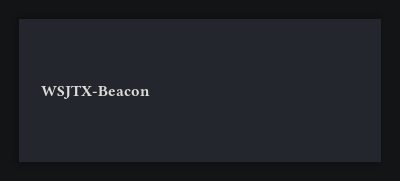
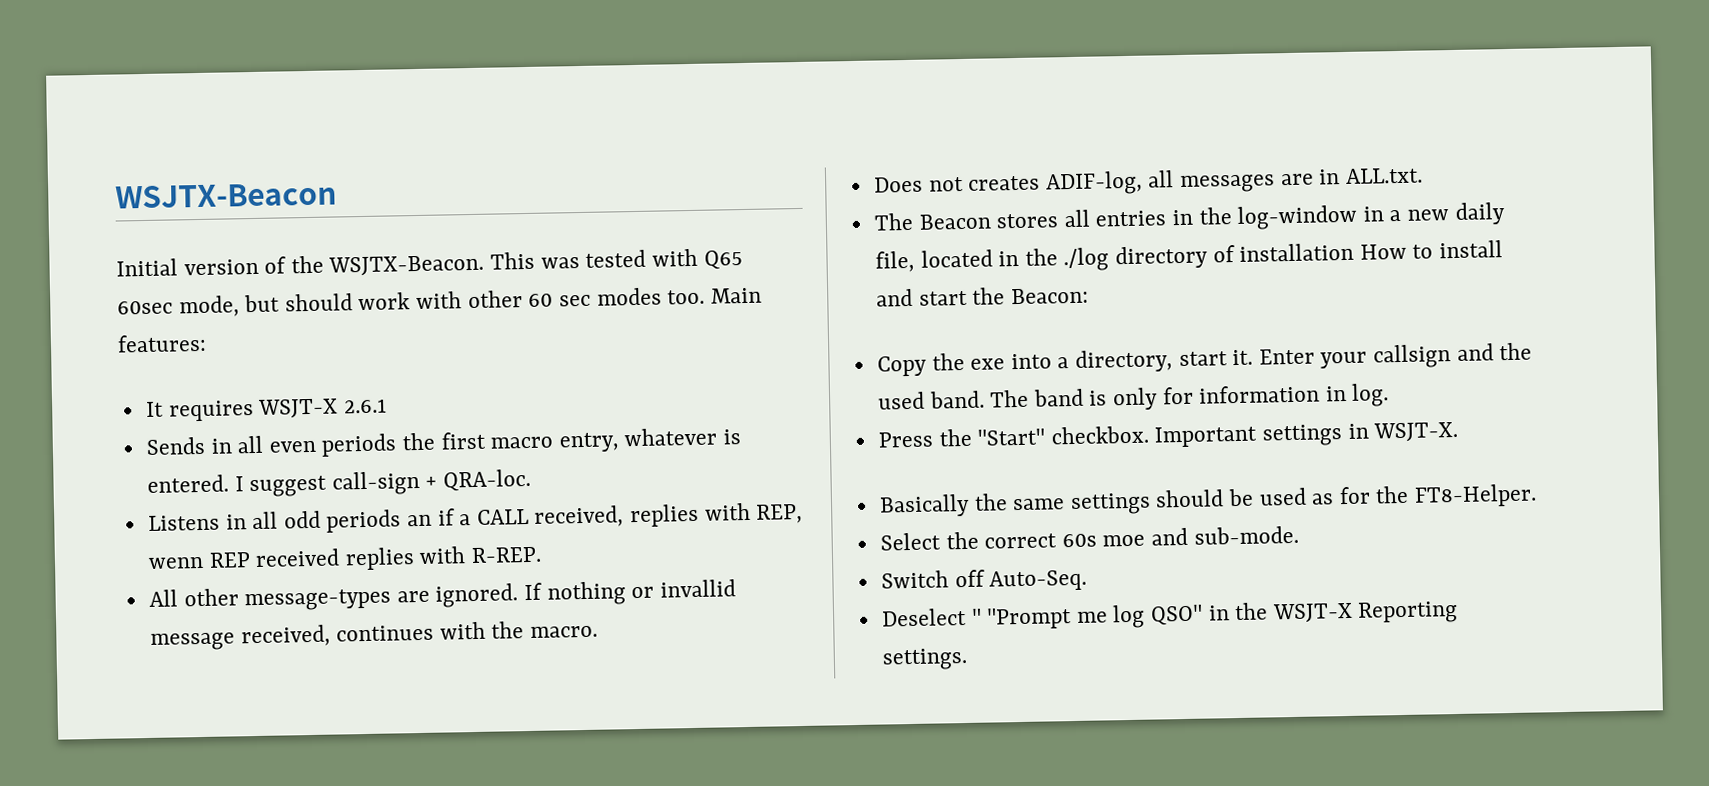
+ Initial version of the WSJTX-Beacon. This was tested with Q65 60sec mode, but should work with other 60 sec modes too. Main features:
+ It requires WSJT-X 2.6.1
+ Sends in all even periods the first macro entry, whatever is entered. I suggest call-sign + QRA-loc.
+ Listens in all odd periods an if a CALL received, replies with REP, wenn REP received replies with R-REP.
+ All other message-types are ignored. If nothing or invallid message received, continues with the macro.
+ Does not creates ADIF-log, all messages are in ALL.txt.
+ The Beacon stores all entries in the log-window in a new daily file, located in the ./log directory of installation How to install and start the Beacon:
+ Copy the exe into a directory, start it. Enter your callsign and the used band. The band is only for information in log.
+ Press the "Start" checkbox. Important settings in WSJT-X.
+ Basically the same settings should be used as for the FT8-Helper.
+ Select the correct 60s moe and sub-mode.
+ Switch off Auto-Seq.
+ Deselect " "Prompt me log QSO" in the WSJT-X Reporting settings.

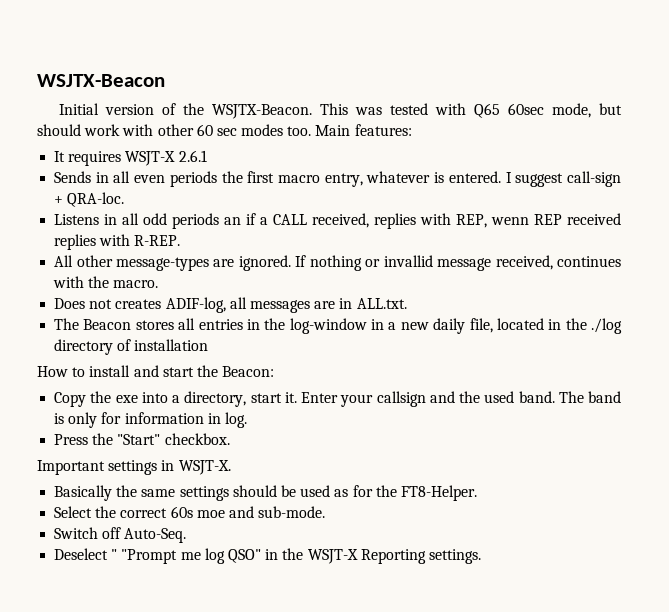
- The Beacon stores all entries in the log-window in a new daily file, located in the ./log directory of installation How to install and start the Beacon:
+ The Beacon stores all entries in the log-window in a new daily file, located in the ./log directory of installation
+ How to install and start the Beacon:
- Press the "Start" checkbox. Important settings in WSJT-X.
+ Press the "Start" checkbox.
+ Important settings in WSJT-X.

